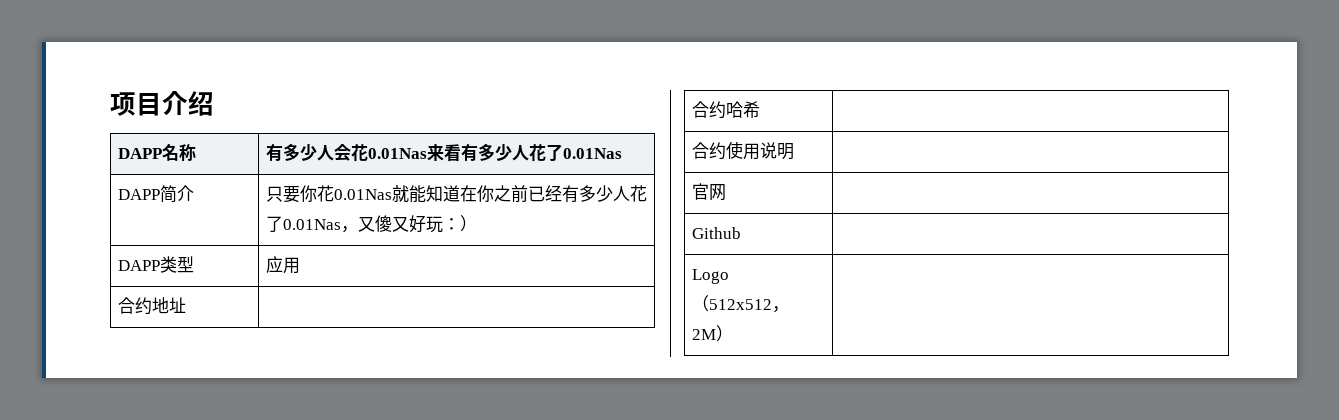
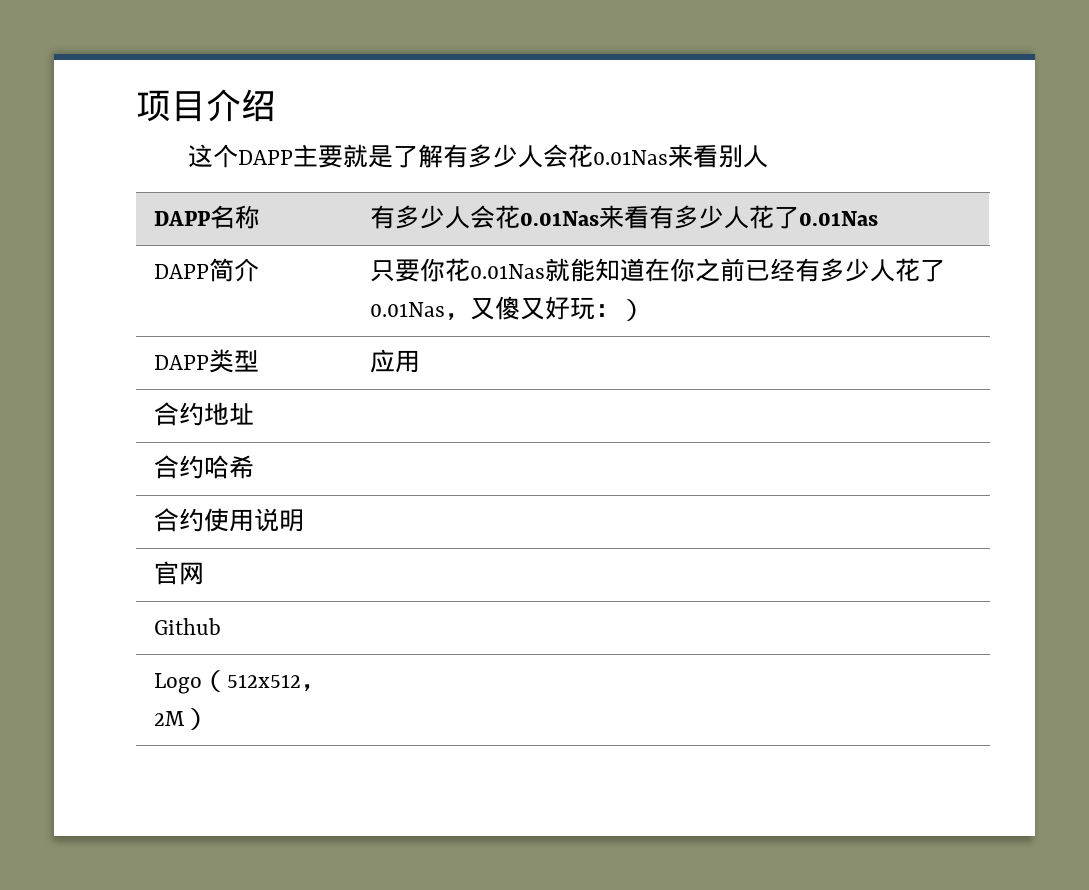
+ 这个DAPP主要就是了解有多少人会花0.01Nas来看别人

